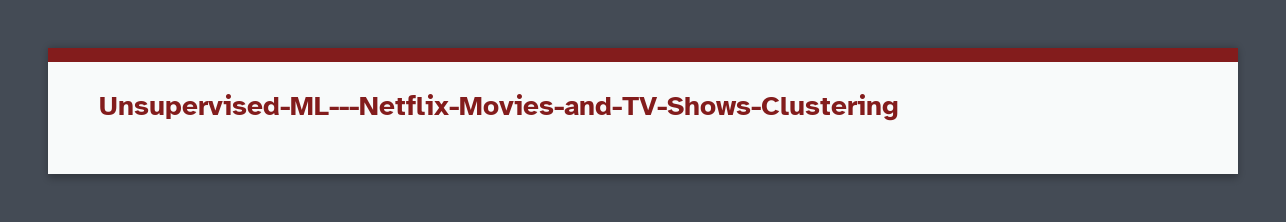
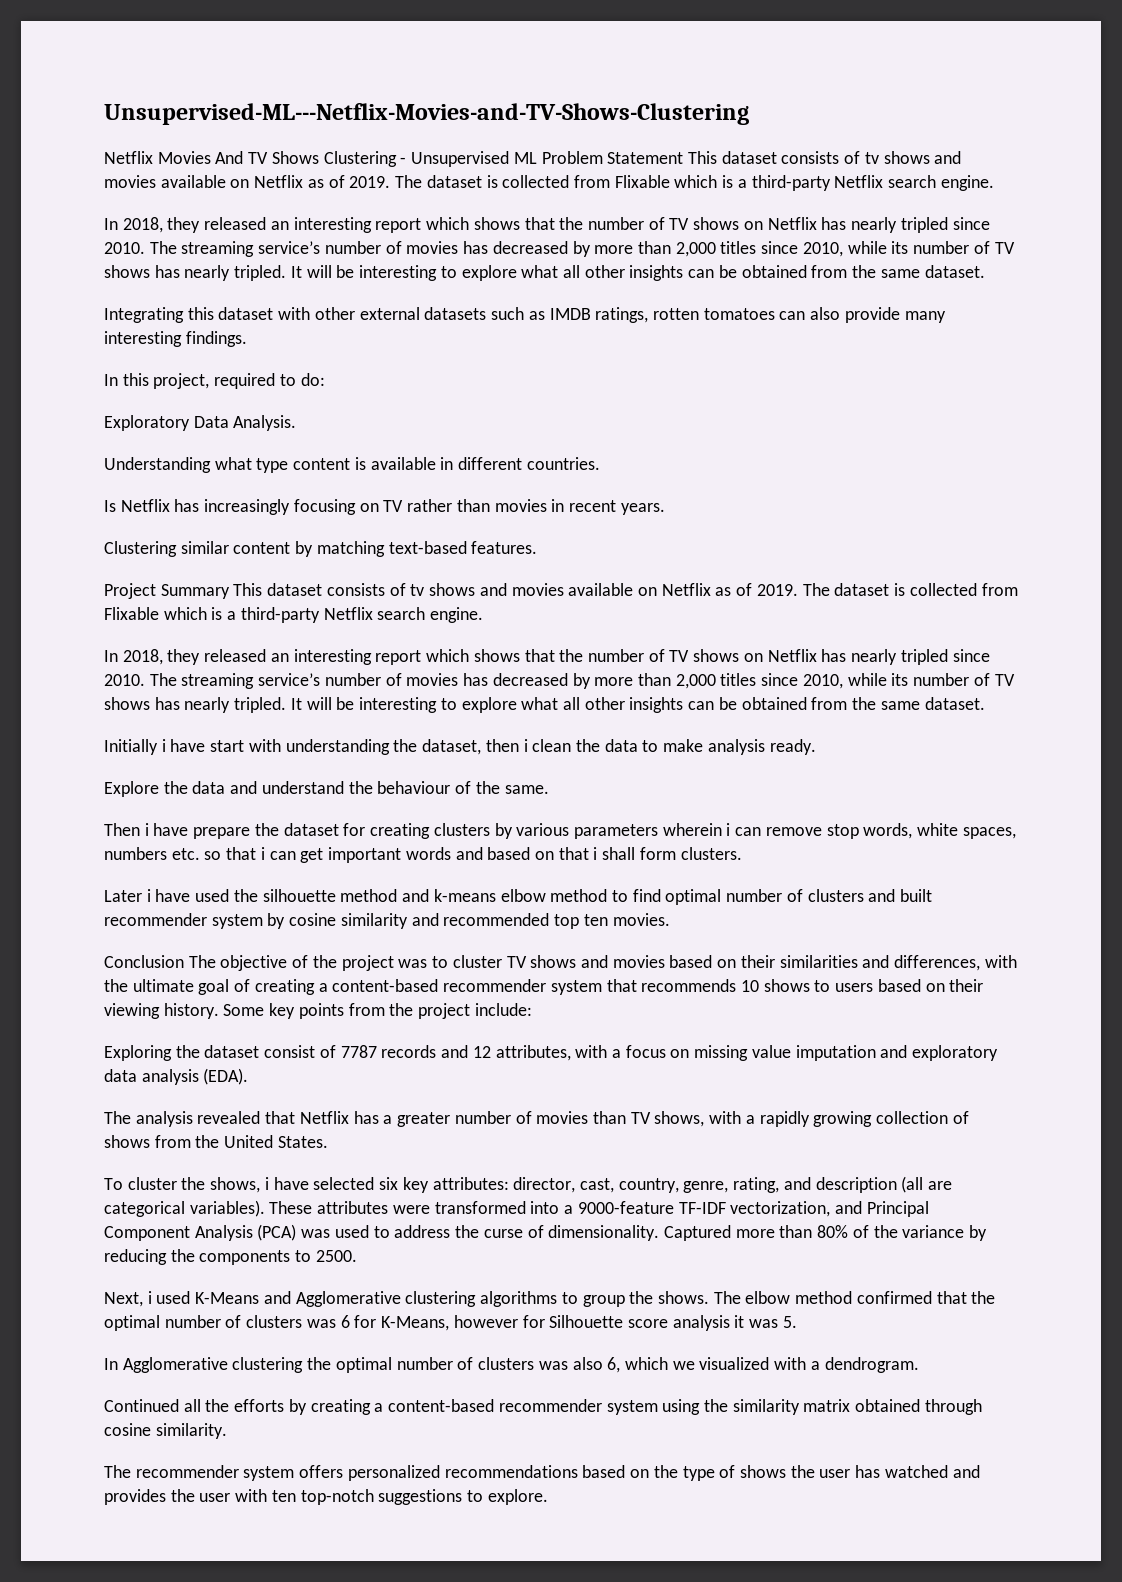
+ Netflix Movies And TV Shows Clustering - Unsupervised ML Problem Statement This dataset consists of tv shows and movies available on Netflix as of 2019. The dataset is collected from Flixable which is a third-party Netflix search engine.
+ In 2018, they released an interesting report which shows that the number of TV shows on Netflix has nearly tripled since 2010. The streaming service’s number of movies has decreased by more than 2,000 titles since 2010, while its number of TV shows has nearly tripled. It will be interesting to explore what all other insights can be obtained from the same dataset.
+ Integrating this dataset with other external datasets such as IMDB ratings, rotten tomatoes can also provide many interesting findings.
+ In this project, required to do:
+ Exploratory Data Analysis.
+ Understanding what type content is available in different countries.
+ Is Netflix has increasingly focusing on TV rather than movies in recent years.
+ Clustering similar content by matching text-based features.
+ Project Summary This dataset consists of tv shows and movies available on Netflix as of 2019. The dataset is collected from Flixable which is a third-party Netflix search engine.
+ In 2018, they released an interesting report which shows that the number of TV shows on Netflix has nearly tripled since 2010. The streaming service’s number of movies has decreased by more than 2,000 titles since 2010, while its number of TV shows has nearly tripled. It will be interesting to explore what all other insights can be obtained from the same dataset.
+ Initially i have start with understanding the dataset, then i clean the data to make analysis ready.
+ Explore the data and understand the behaviour of the same.
+ Then i have prepare the dataset for creating clusters by various parameters wherein i can remove stop words, white spaces, numbers etc. so that i can get important words and based on that i shall form clusters.
+ Later i have used the silhouette method and k-means elbow method to find optimal number of clusters and built recommender system by cosine similarity and recommended top ten movies.
+ Conclusion The objective of the project was to cluster TV shows and movies based on their similarities and differences, with the ultimate goal of creating a content-based recommender system that recommends 10 shows to users based on their viewing history. Some key points from the project include:
+ Exploring the dataset consist of 7787 records and 12 attributes, with a focus on missing value imputation and exploratory data analysis (EDA).
+ The analysis revealed that Netflix has a greater number of movies than TV shows, with a rapidly growing collection of shows from the United States.
+ To cluster the shows, i have selected six key attributes: director, cast, country, genre, rating, and description (all are categorical variables). These attributes were transformed into a 9000-feature TF-IDF vectorization, and Principal Component Analysis (PCA) was used to address the curse of dimensionality. Captured more than 80% of the variance by reducing the components to 2500.
+ Next, i used K-Means and Agglomerative clustering algorithms to group the shows. The elbow method confirmed that the optimal number of clusters was 6 for K-Means, however for Silhouette score analysis it was 5.
+ In Agglomerative clustering the optimal number of clusters was also 6, which we visualized with a dendrogram.
+ Continued all the efforts by creating a content-based recommender system using the similarity matrix obtained through cosine similarity.
+ The recommender system offers personalized recommendations based on the type of shows the user has watched and provides the user with ten top-notch suggestions to explore.

